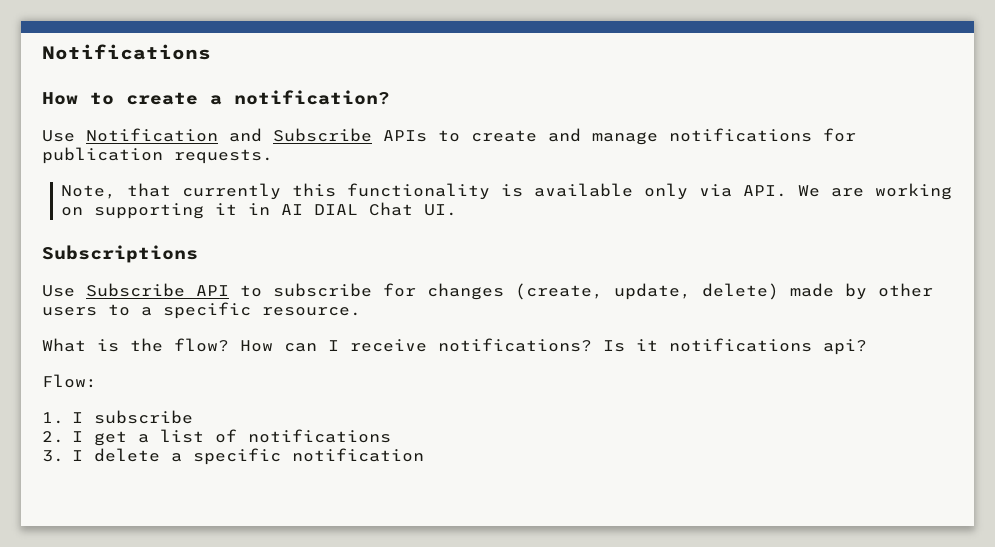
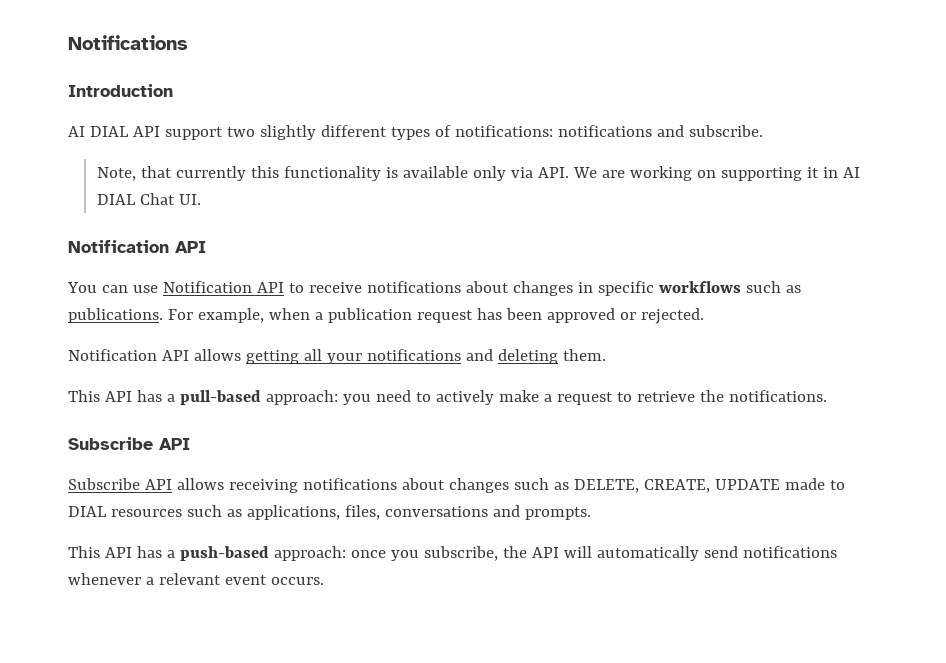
- How to create a notification?
- Use Notification and Subscribe APIs to create and manage notifications for publication requests.
+ Introduction
+ AI DIAL API support two slightly different types of notifications: notifications and subscribe.
  Note, that currently this functionality is available only via API. We are working on supporting it in AI DIAL Chat UI.
- Subscriptions
- Use Subscribe API to subscribe for changes (create, update, delete) made by other users to a specific resource.
- What is the flow? How can I receive notifications? Is it notifications api?
- Flow:
- 1. I subscribe
- 2. I get a list of notifications
- 3. I delete a specific notification
+ Notification API
+ You can use Notification API to receive notifications about changes in specific workflows such as publications. For example, when a publication request has been approved or rejected.
+ Notification API allows getting all your notifications and deleting them.
+ This API has a pull-based approach: you need to actively make a request to retrieve the notifications.
+ Subscribe API
+ Subscribe API allows receiving notifications about changes such as DELETE, CREATE, UPDATE made to DIAL resources such as applications, files, conversations and prompts.
+ This API has a push-based approach: once you subscribe, the API will automatically send notifications whenever a relevant event occurs.

